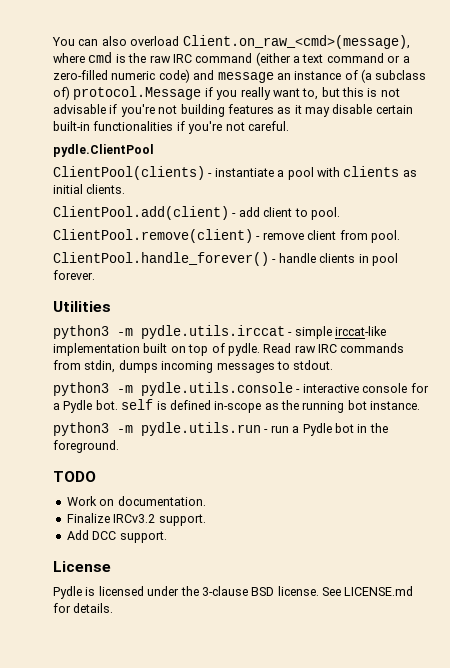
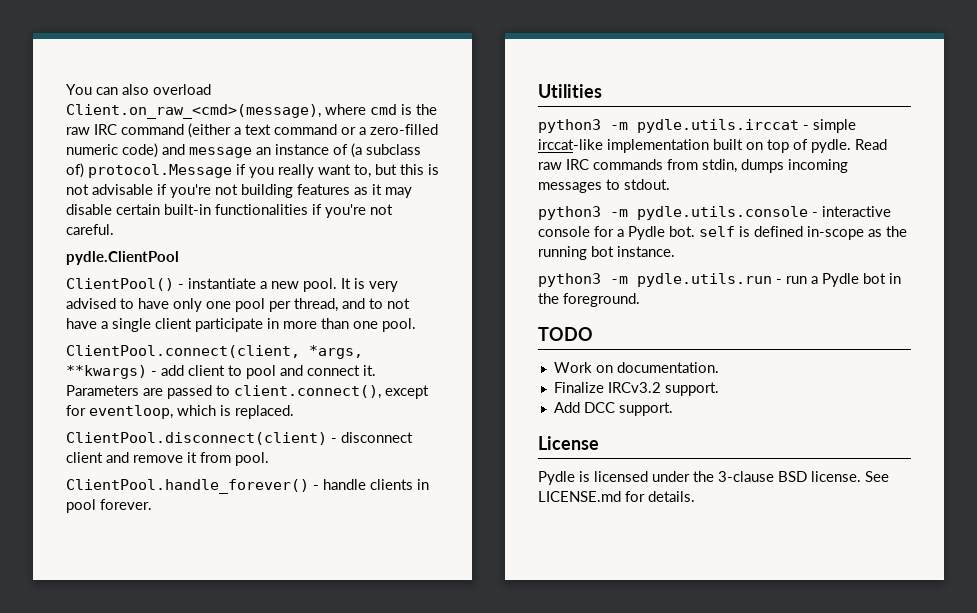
- ClientPool(clients) - instantiate a pool with clients as initial clients.
- ClientPool.add(client) - add client to pool.
- ClientPool.remove(client) - remove client from pool.
+ ClientPool() - instantiate a new pool. It is very advised to have only one pool per thread, and to not have a single client participate in more than one pool.
+ ClientPool.connect(client, *args, **kwargs) - add client to pool and connect it. Parameters are passed to client.connect(), except for eventloop, which is replaced.
+ ClientPool.disconnect(client) - disconnect client and remove it from pool.

